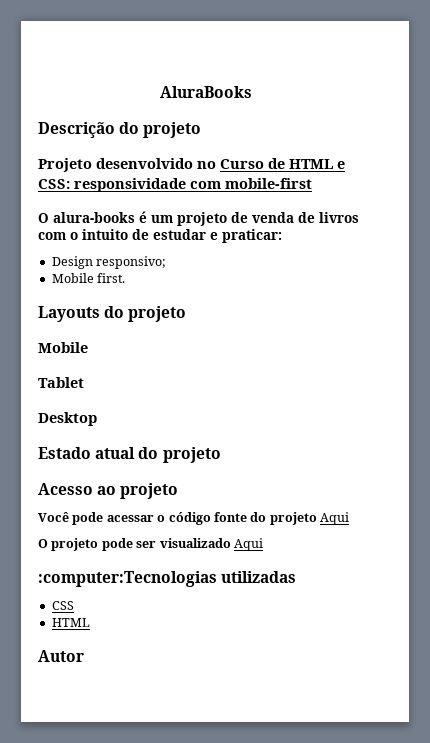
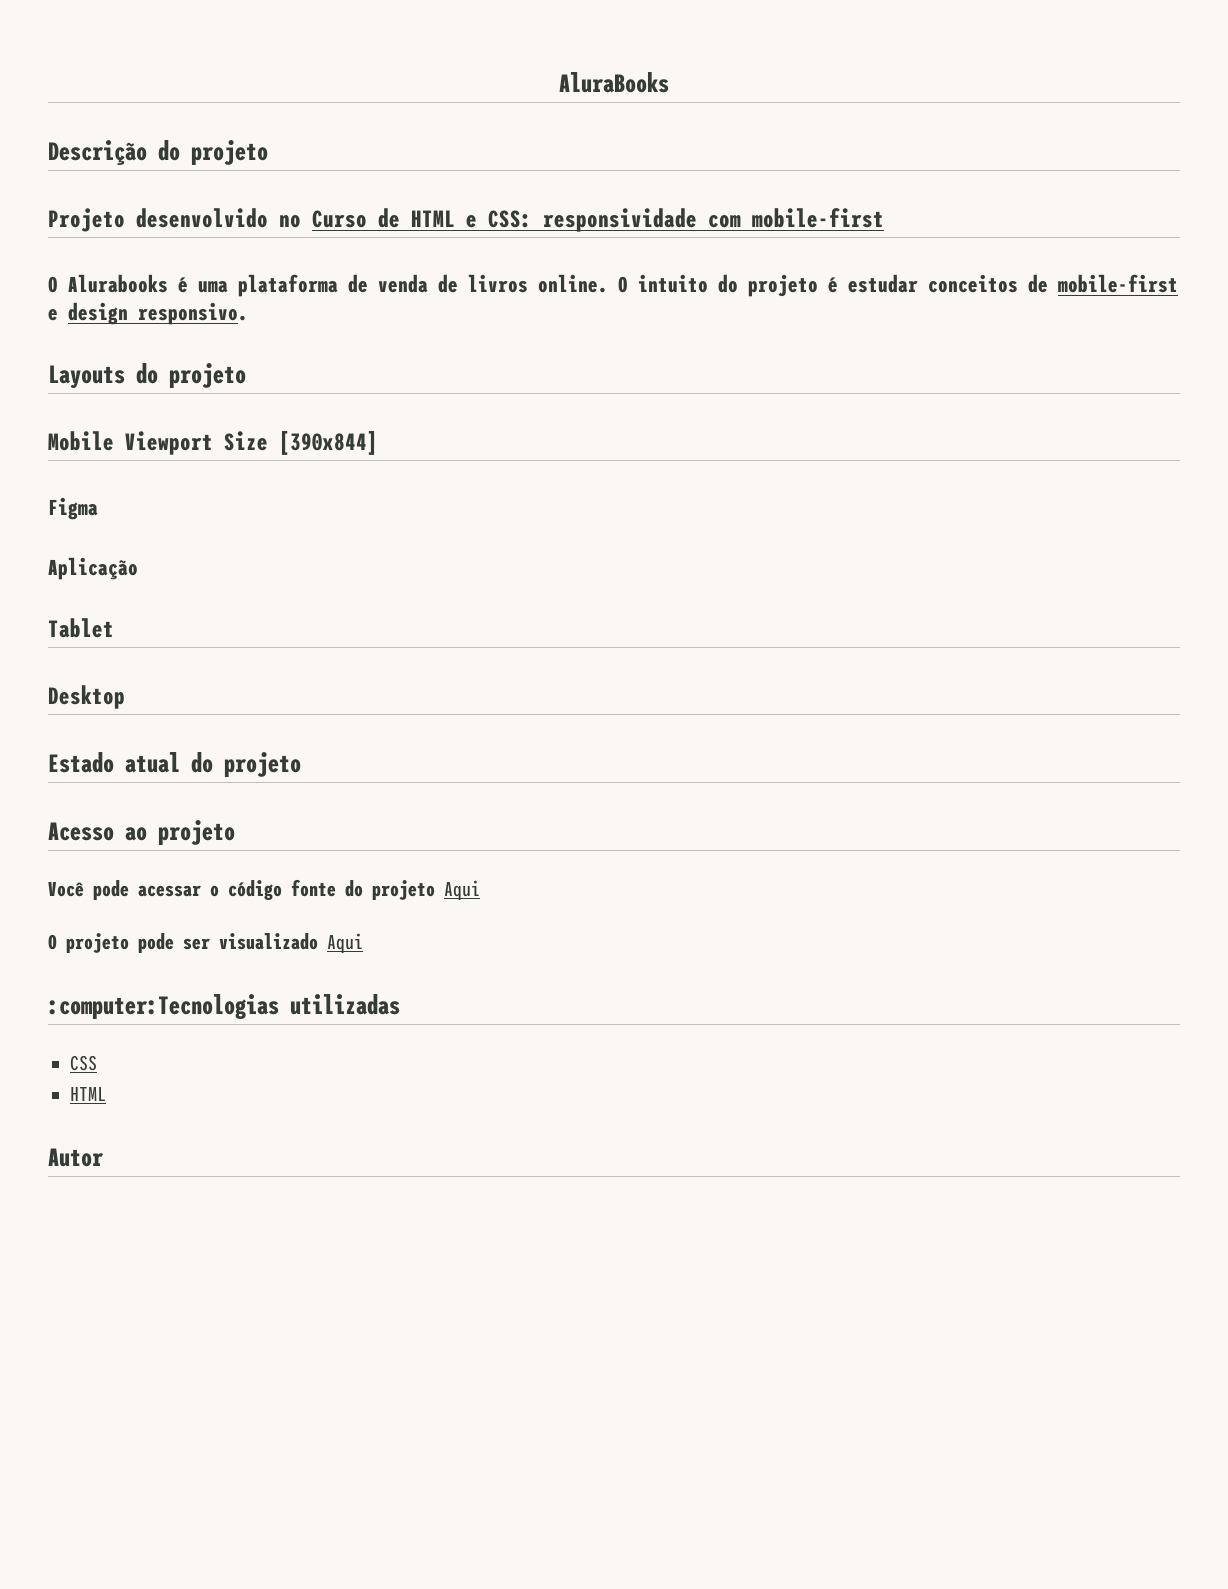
- O alura-books é um projeto de venda de livros com o intuito de estudar e praticar:
- Design responsivo;
- Mobile first.
+ O Alurabooks é uma plataforma de venda de livros online. O intuito do projeto é estudar conceitos de mobile-first e design responsivo.
  Layouts do projeto
- Mobile
+ Mobile Viewport Size [390x844]
+ Figma
+ Aplicação

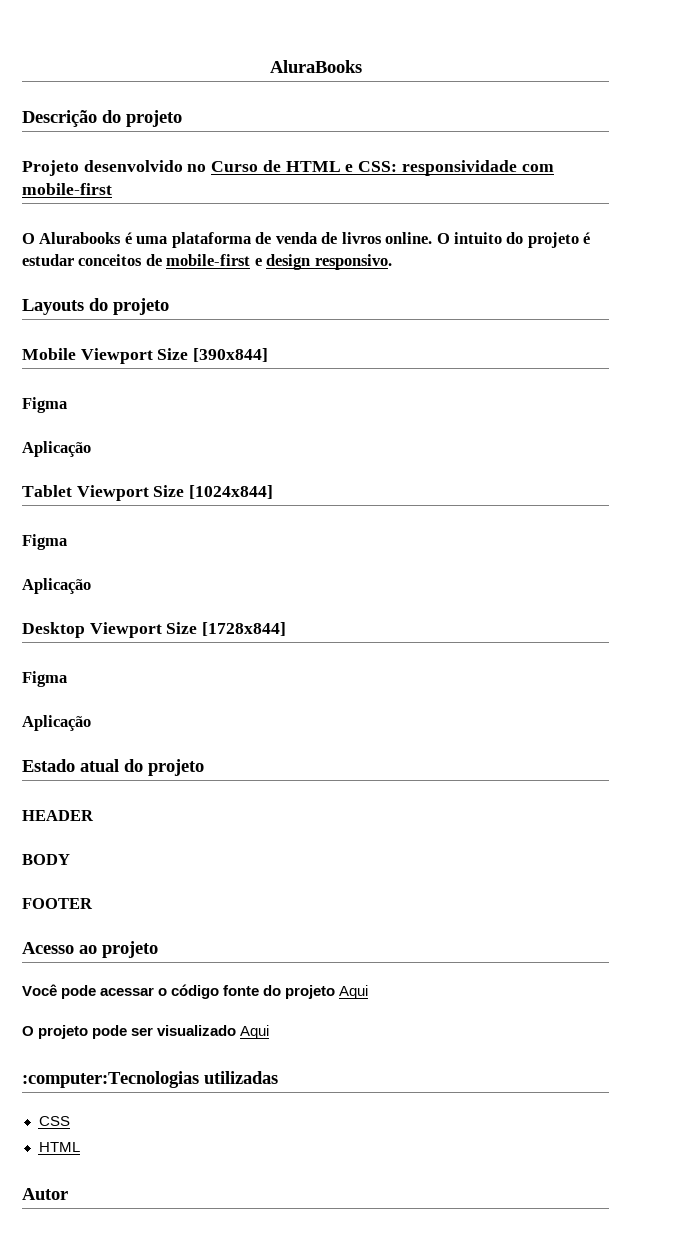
- Tablet
- Desktop
+ Tablet Viewport Size [1024x844]
+ Figma
+ Aplicação
+ Desktop Viewport Size [1728x844]
+ Figma
+ Aplicação
+ HEADER
+ BODY
+ FOOTER

